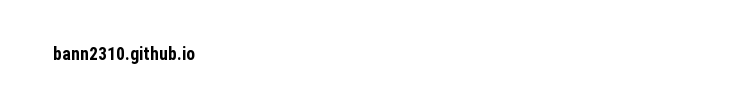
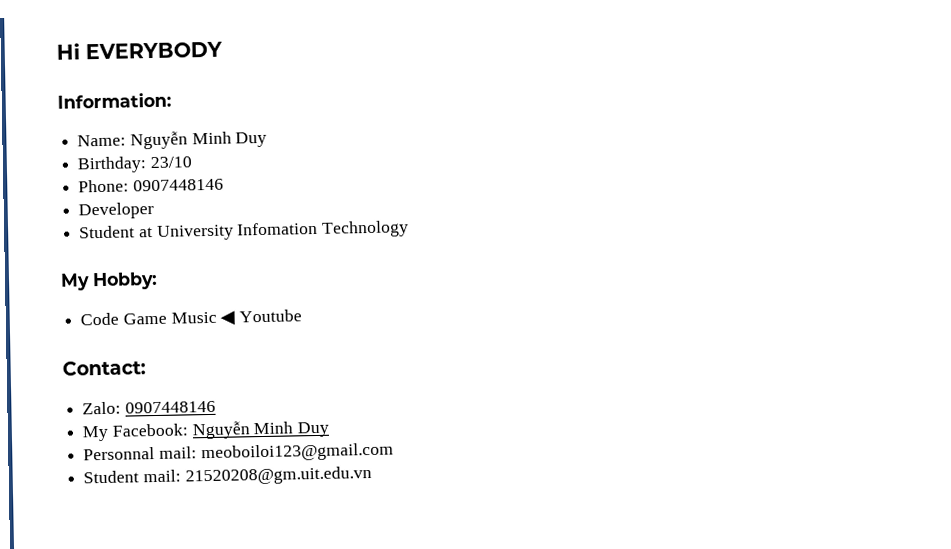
- bann2310.github.io
+ Hi EVERYBODY
+ Information:
+ Name: Nguyễn Minh Duy
+ Birthday: 23/10
+ Phone: 0907448146
+ Developer
+ Student at University Infomation Technology
+ My Hobby:
+ Code Game Music ◀ Youtube
+ Contact:
+ Zalo: 0907448146
+ My Facebook: Nguyễn Minh Duy
+ Personnal mail: meoboiloi123@gmail.com
+ Student mail: 21520208@gm.uit.edu.vn

